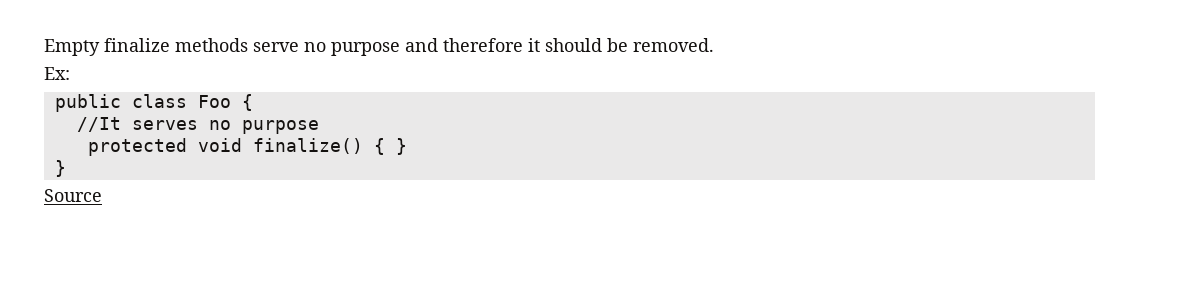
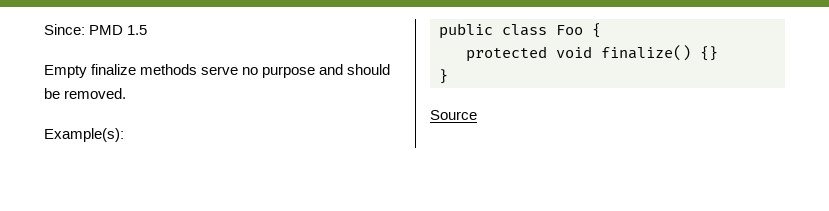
+ Since: PMD 1.5
- Empty finalize methods serve no purpose and therefore it should be removed.
+ Empty finalize methods serve no purpose and should be removed.
- Ex:
+ Example(s):
- //It serves no purpose
- protected void finalize() { }
+ protected void finalize() {}

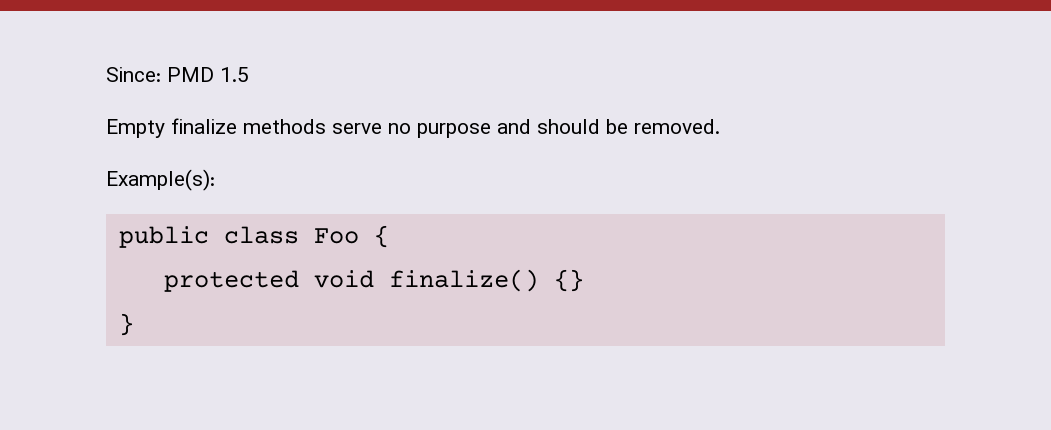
- Source

